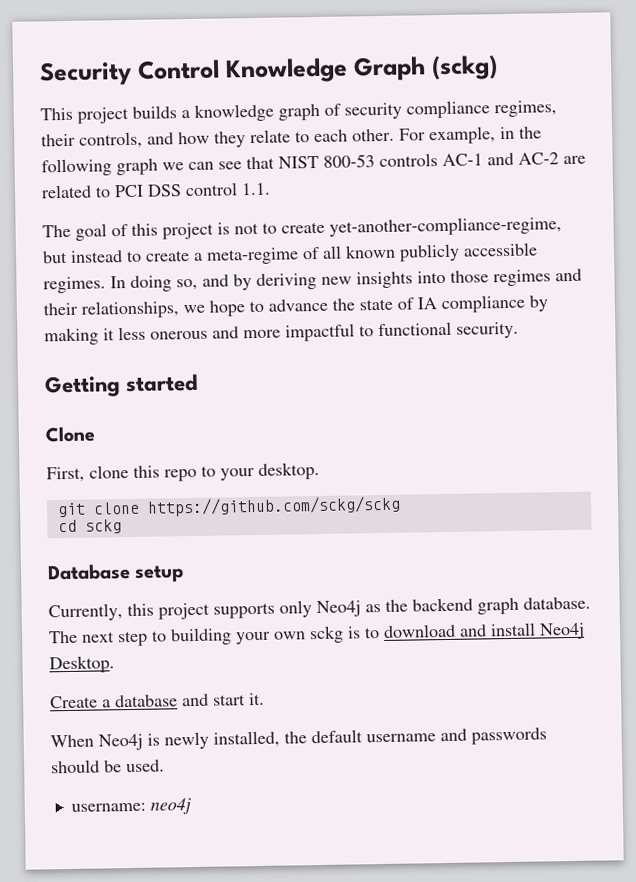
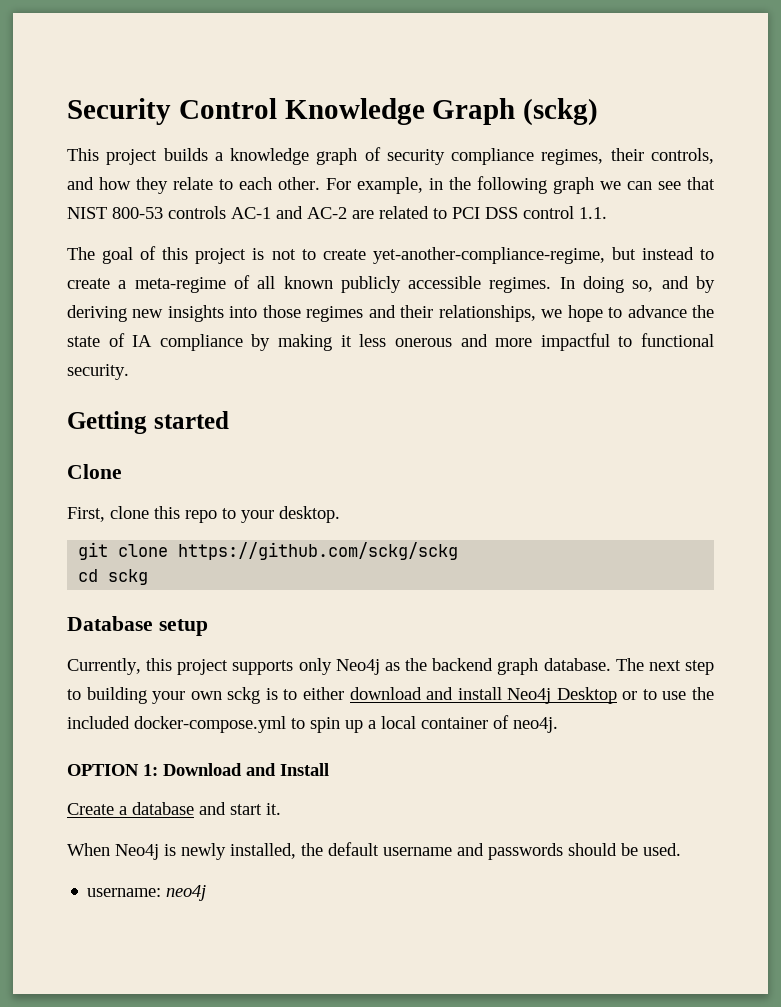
- The next step to building your own sckg is to download and install Neo4j Desktop.
+ The next step to building your own sckg is to either download and install Neo4j Desktop or to use the included docker-compose.yml to spin up a local container of neo4j.
+ OPTION 1: Download and Install

